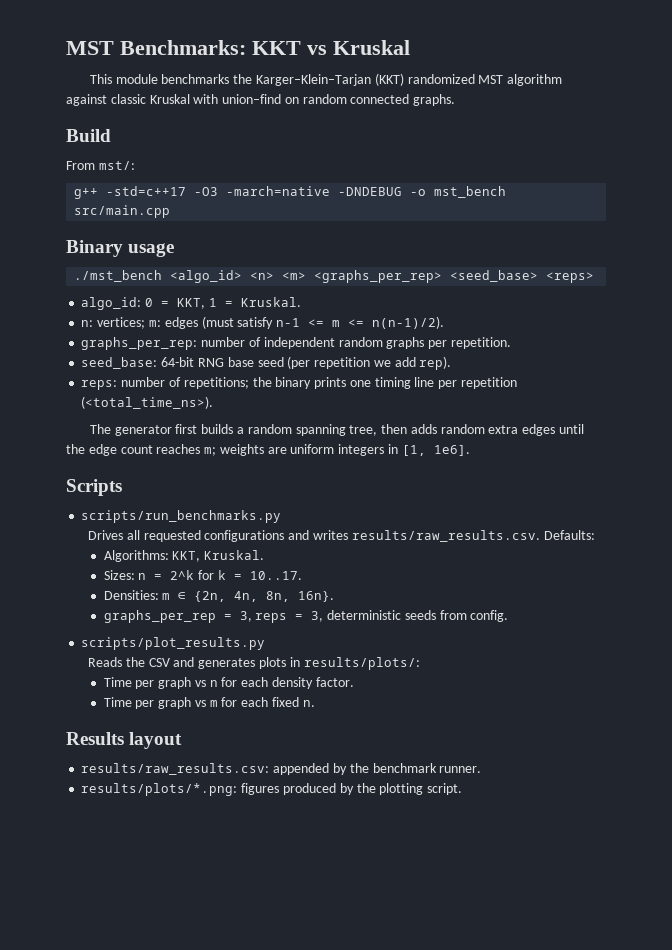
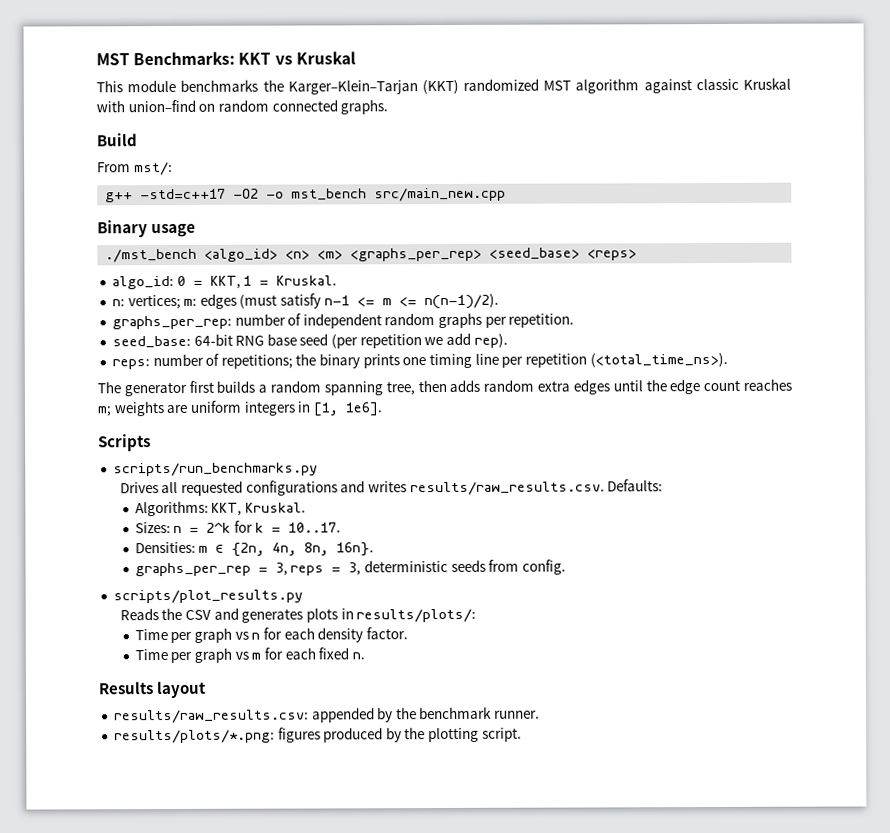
- g++ -std=c++17 -O3 -march=native -DNDEBUG -o mst_bench src/main.cpp
+ g++ -std=c++17 -O2 -o mst_bench src/main_new.cpp

